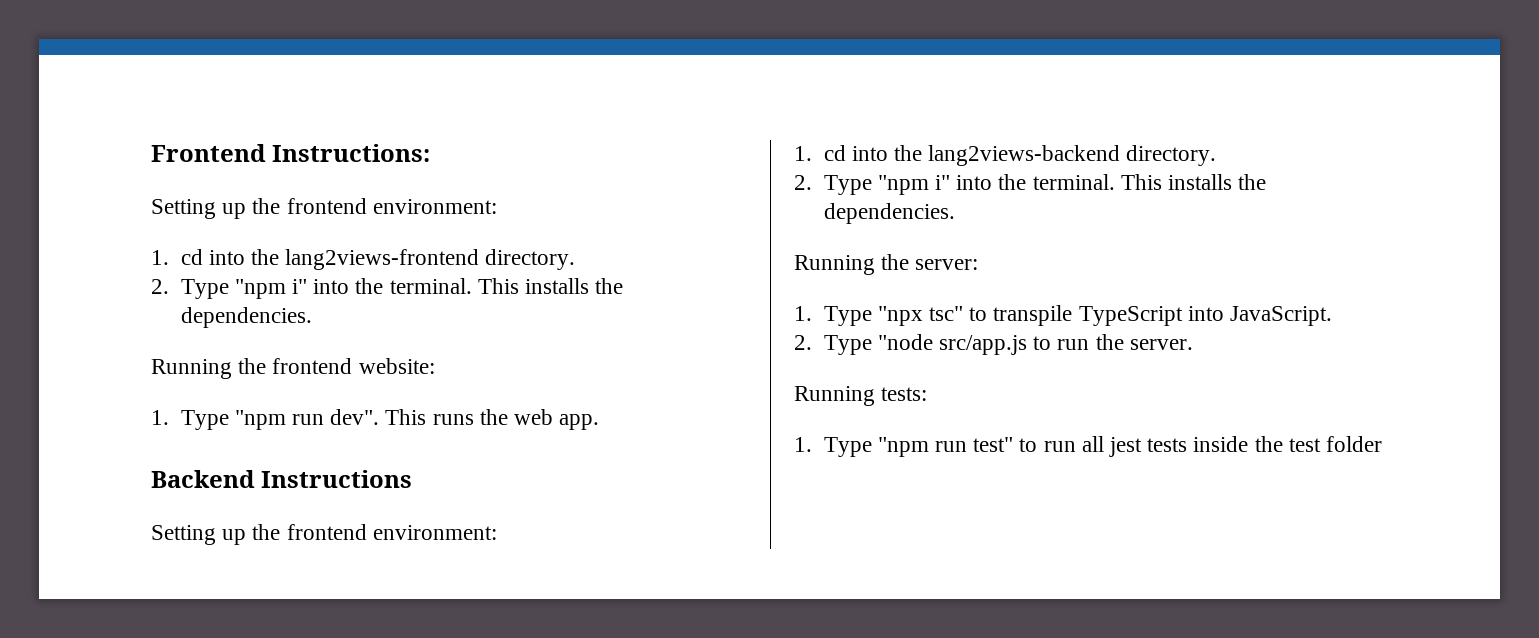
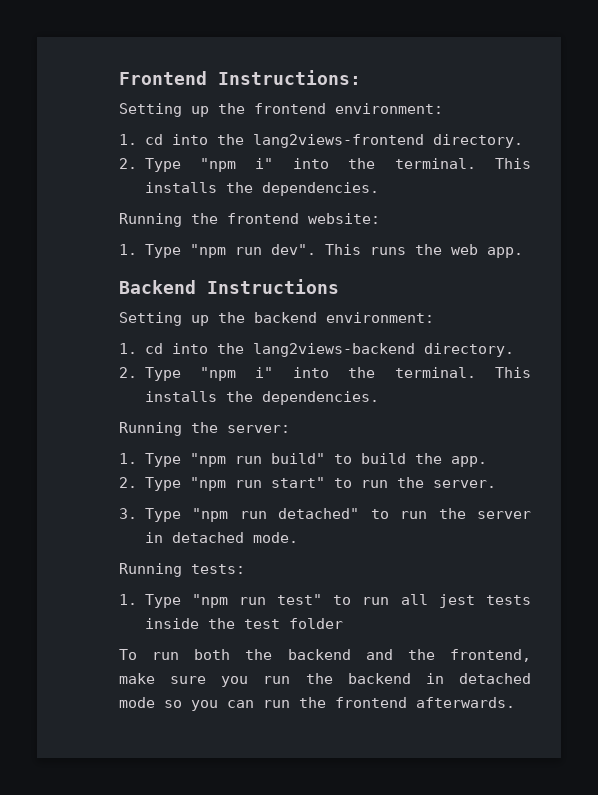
  Backend Instructions
- Setting up the frontend environment:
+ Setting up the backend environment:
- 1. Type "npx tsc" to transpile TypeScript into JavaScript.
- 2. Type "node src/app.js to run the server.
+ 1. Type "npm run build" to build the app.
+ 2. Type "npm run start" to run the server.
+ 3. Type "npm run detached" to run the server in detached mode.
+ To run both the backend and the frontend, make sure you run the backend in detached mode so you can run the frontend afterwards.

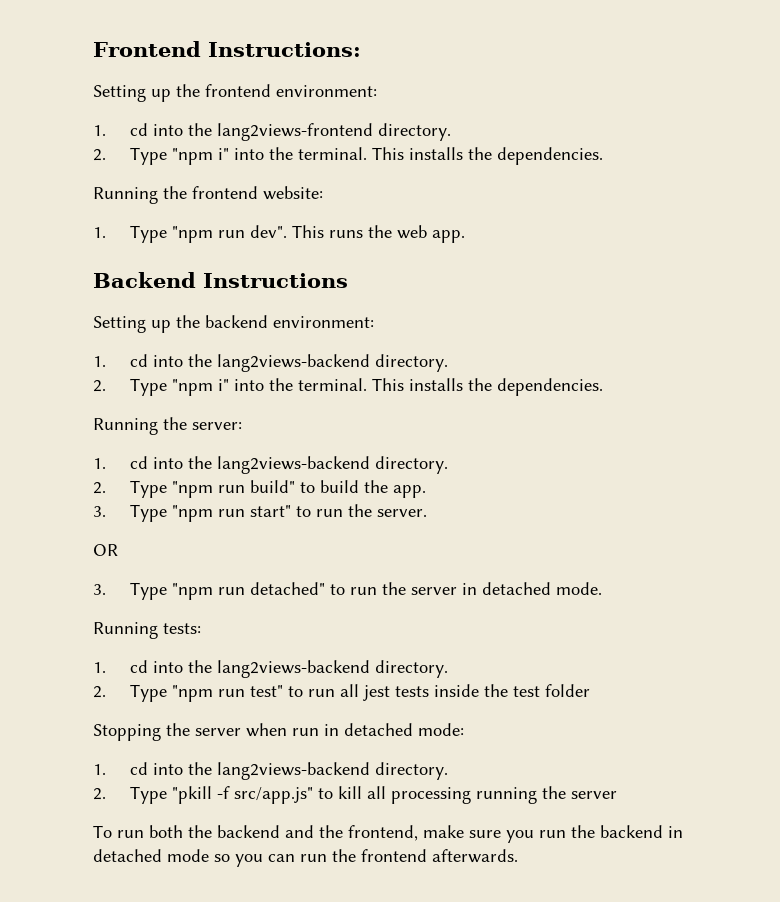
  Running the server:
- 1. Type "npm run build" to build the app.
+ 1. cd into the lang2views-backend directory.
+ 2. Type "npm run build" to build the app.
- 2. Type "npm run start" to run the server.
+ 3. Type "npm run start" to run the server.
+ OR
  Running tests:
- 1. Type "npm run test" to run all jest tests inside the test folder
+ 1. cd into the lang2views-backend directory.
+ 2. Type "npm run test" to run all jest tests inside the test folder
+ Stopping the server when run in detached mode:
+ 1. cd into the lang2views-backend directory.
+ 2. Type "pkill -f src/app.js" to kill all processing running the server

